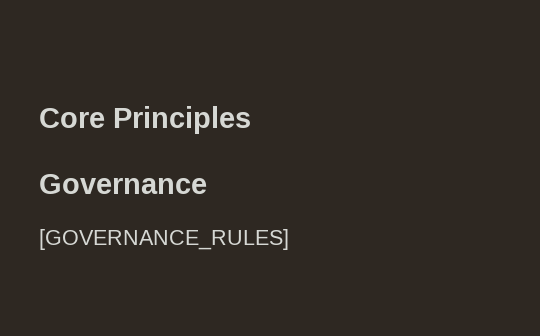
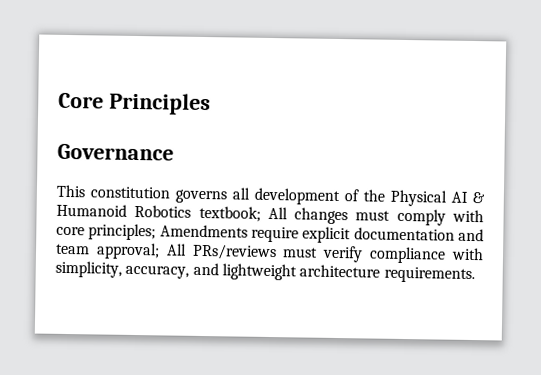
- [GOVERNANCE_RULES]
+ This constitution governs all development of the Physical AI & Humanoid Robotics textbook; All changes must comply with core principles; Amendments require explicit documentation and team approval; All PRs/reviews must verify compliance with simplicity, accuracy, and lightweight architecture requirements.

